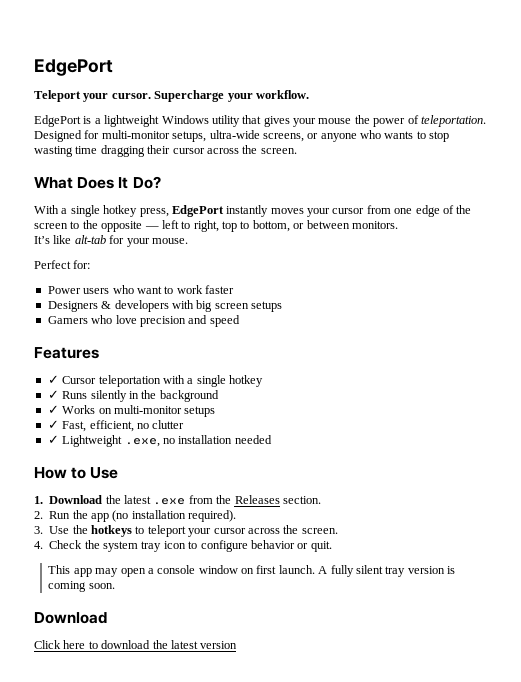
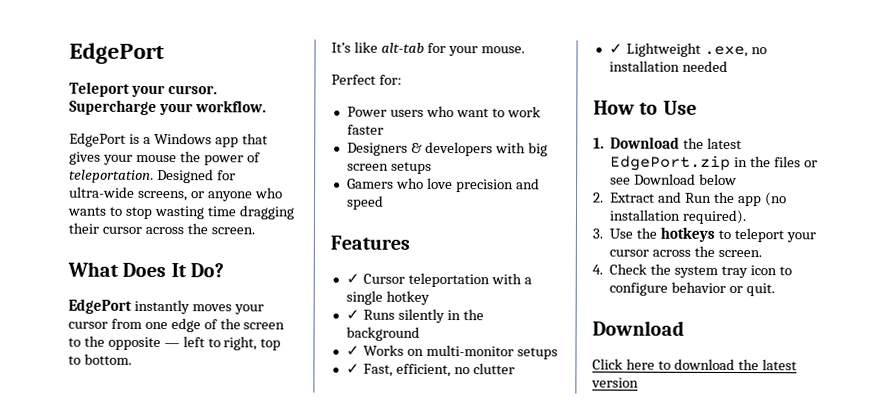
- EdgePort is a lightweight Windows utility that gives your mouse the power of teleportation.
+ EdgePort is a Windows app that gives your mouse the power of teleportation.
- Designed for multi-monitor setups, ultra-wide screens, or anyone who wants to stop wasting time dragging their cursor across the screen.
+ Designed for ultra-wide screens, or anyone who wants to stop wasting time dragging their cursor across the screen.
- With a single hotkey press, EdgePort instantly moves your cursor from one edge of the screen to the opposite — left to right, top to bottom, or between monitors.
+ EdgePort instantly moves your cursor from one edge of the screen to the opposite — left to right, top to bottom.
- 1. Download the latest .exe from the Releases section.
+ 1. Download the latest EdgePort.zip in the files or see Download below
- 2. Run the app (no installation required).
+ 2. Extract and Run the app (no installation required).
- This app may open a console window on first launch. A fully silent tray version is coming soon.

